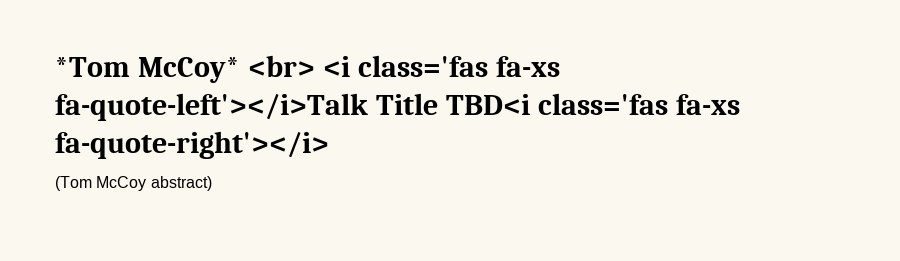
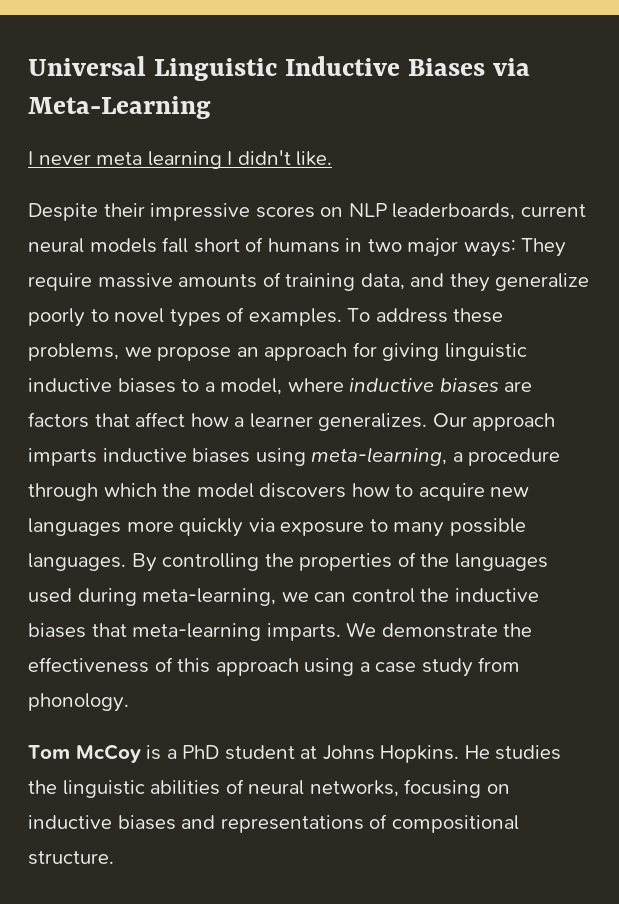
- *Tom McCoy* <br> <i class='fas fa-xs fa-quote-left'></i>Talk Title TBD<i class='fas fa-xs fa-quote-right'></i>
- (Tom McCoy abstract)
+ Universal Linguistic Inductive Biases via Meta-Learning
+ I never meta learning I didn't like.
+ Despite their impressive scores on NLP leaderboards, current neural models fall short of humans in two major ways: They require massive amounts of training data, and they generalize poorly to novel types of examples. To address these problems, we propose an approach for giving linguistic inductive biases to a model, where inductive biases are factors that affect how a learner generalizes. Our approach imparts inductive biases using meta-learning, a procedure through which the model discovers how to acquire new languages more quickly via exposure to many possible languages. By controlling the properties of the languages used during meta-learning, we can control the inductive biases that meta-learning imparts. We demonstrate the effectiveness of this approach using a case study from phonology.
+ Tom McCoy is a PhD student at Johns Hopkins. He studies the linguistic abilities of neural networks, focusing on inductive biases and representations of compositional structure.

